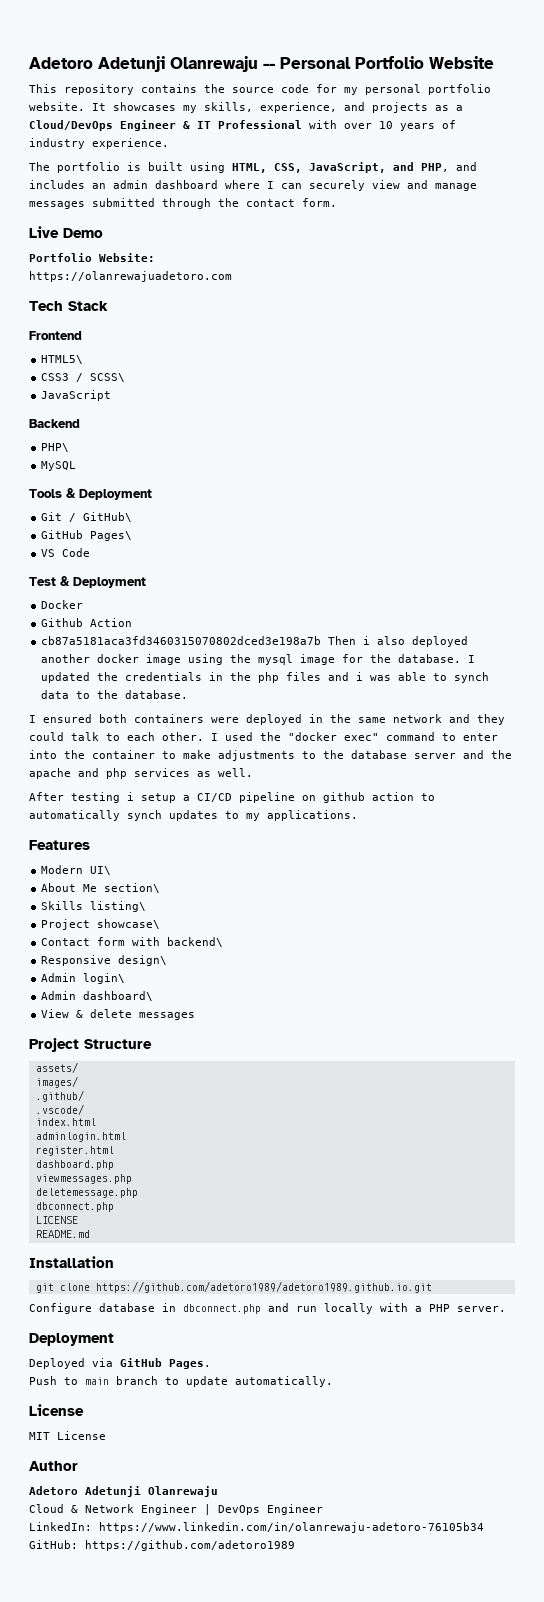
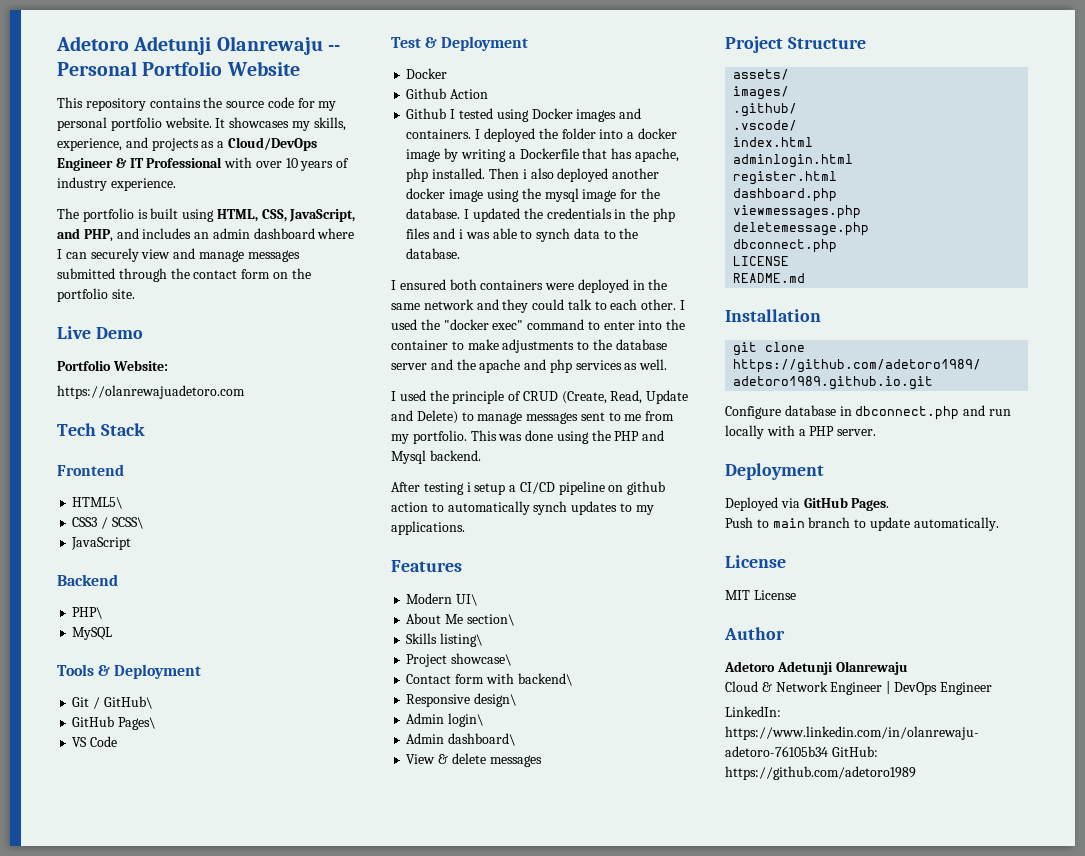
- The portfolio is built using HTML, CSS, JavaScript, and PHP, and includes an admin dashboard where I can securely view and manage messages submitted through the contact form.
+ The portfolio is built using HTML, CSS, JavaScript, and PHP, and includes an admin dashboard where I can securely view and manage messages submitted through the contact form on the portfolio site.
- cb87a5181aca3fd3460315070802dced3e198a7b Then i also deployed another docker image using the mysql image for the database.
+ Github I tested using Docker images and containers. I deployed the folder into a docker image by writing a Dockerfile that has apache, php installed. Then i also deployed another docker image using the mysql image for the database.
+ I used the principle of CRUD (Create, Read, Update and Delete) to manage messages sent to me from my portfolio. This was done using the PHP and Mysql backend.

